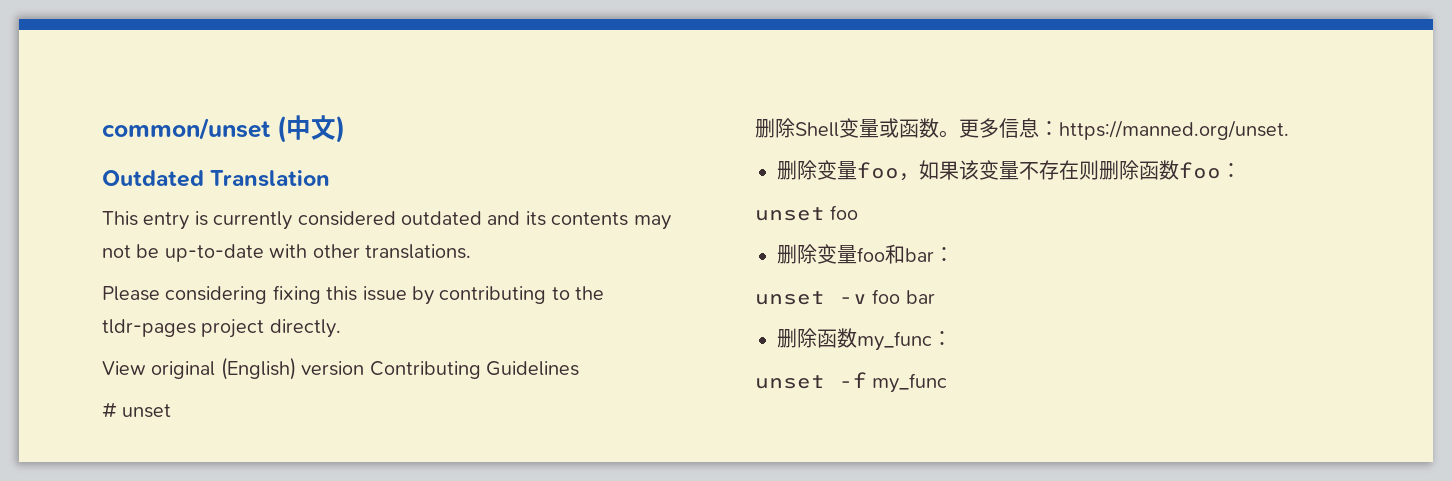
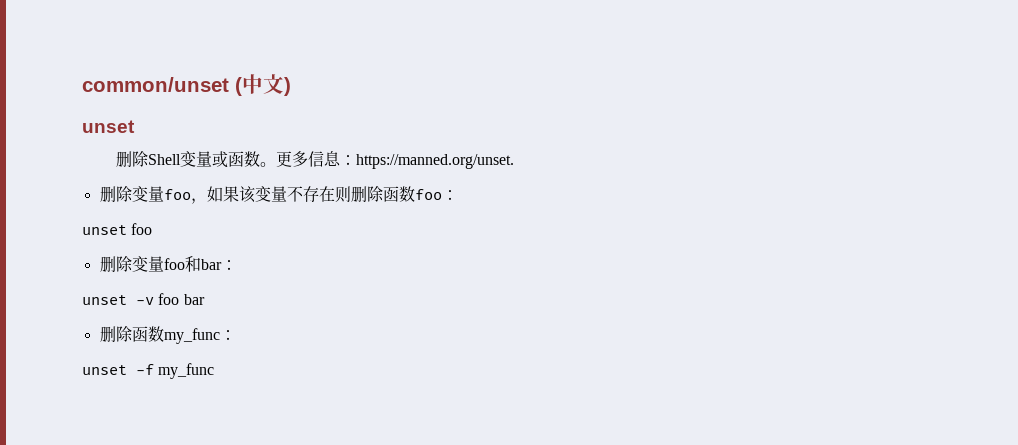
  common/unset (中文)
- Outdated Translation
- This entry is currently considered outdated and its contents may not be up-to-date with other translations.
- Please considering fixing this issue by contributing to the tldr-pages project directly.
- View original (English) version Contributing Guidelines
- # unset
+ unset

